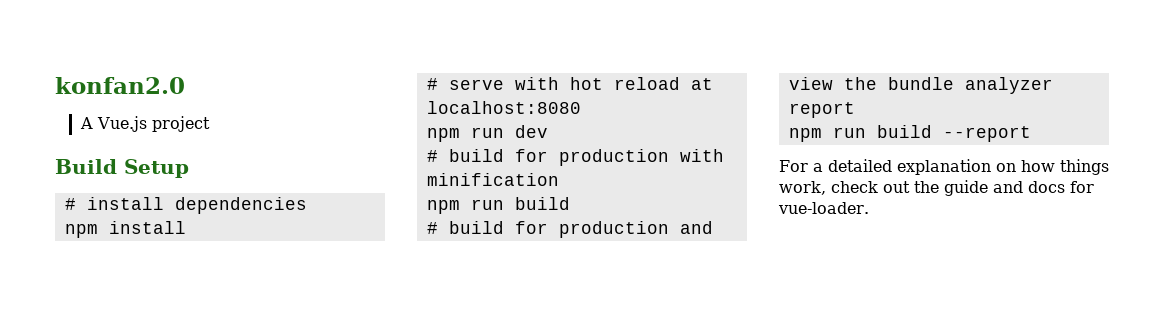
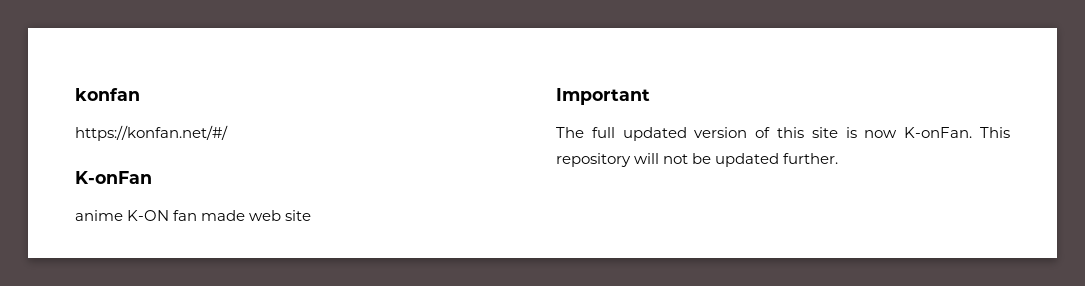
- konfan2.0
- A Vue.js project
- Build Setup
- # install dependencies
- npm install
- # serve with hot reload at localhost:8080
- npm run dev
- # build for production with minification
- npm run build
- # build for production and view the bundle analyzer report
- npm run build --report
- For a detailed explanation on how things work, check out the guide and docs for vue-loader.
+ konfan
+ https://konfan.net/#/
+ K-onFan
+ anime K-ON fan made web site
+ Important
+ The full updated version of this site is now K-onFan. This repository will not be updated further.

